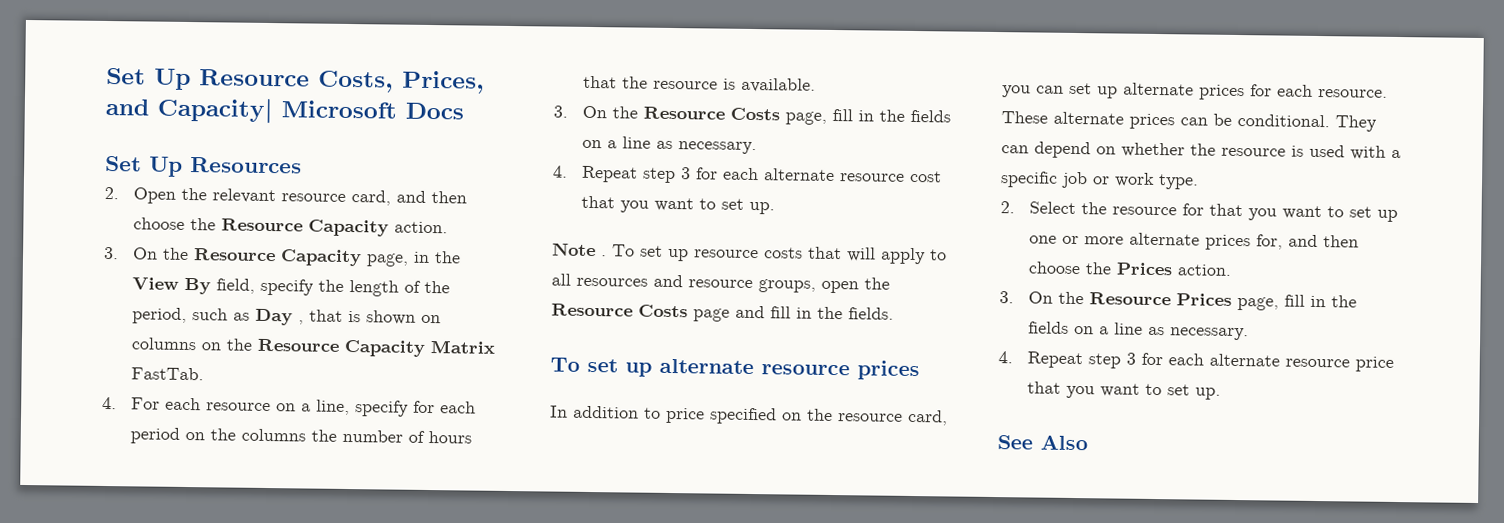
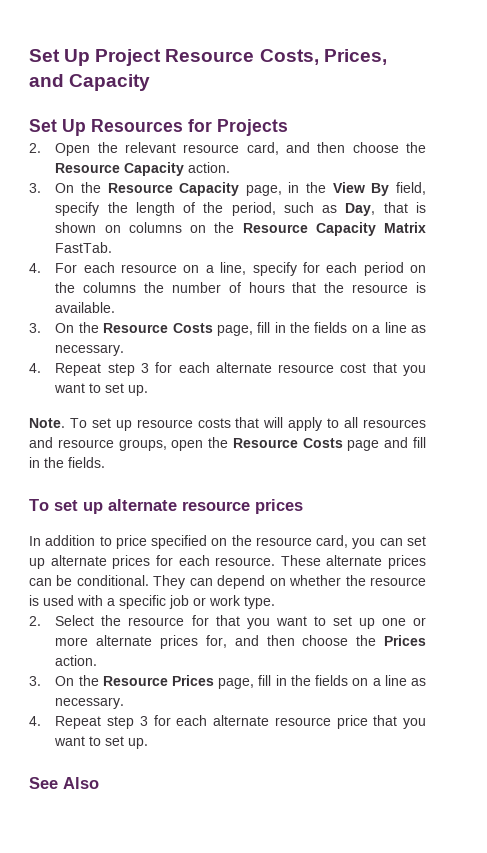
- Set Up Resource Costs, Prices, and Capacity| Microsoft Docs
+ Set Up Project Resource Costs, Prices, and Capacity
- Set Up Resources
+ Set Up Resources for Projects
- 3. On the Resource Capacity page, in the View By field, specify the length of the period, such as Day , that is shown on columns on the Resource Capacity Matrix FastTab.
+ 3. On the Resource Capacity page, in the View By field, specify the length of the period, such as Day, that is shown on columns on the Resource Capacity Matrix FastTab.
- Note .
+ Note.

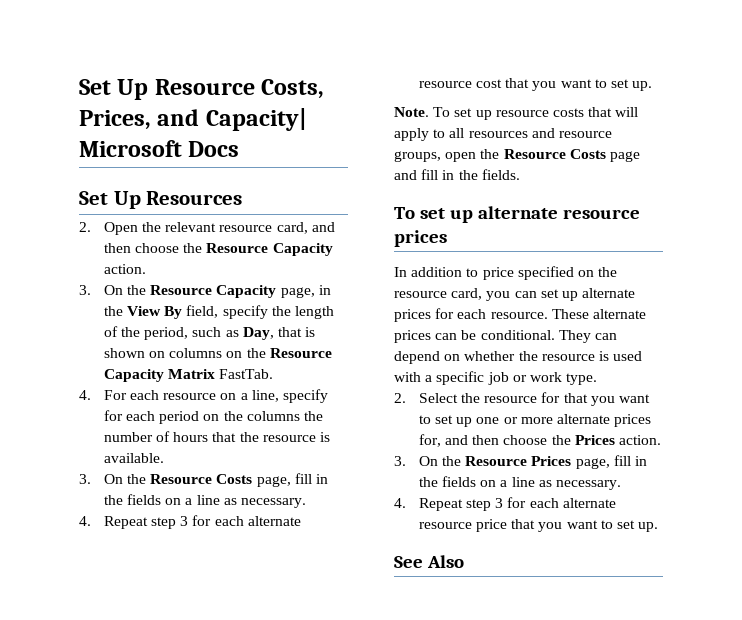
- Set Up Project Resource Costs, Prices, and Capacity
+ Set Up Resource Costs, Prices, and Capacity| Microsoft Docs
- Set Up Resources for Projects
+ Set Up Resources

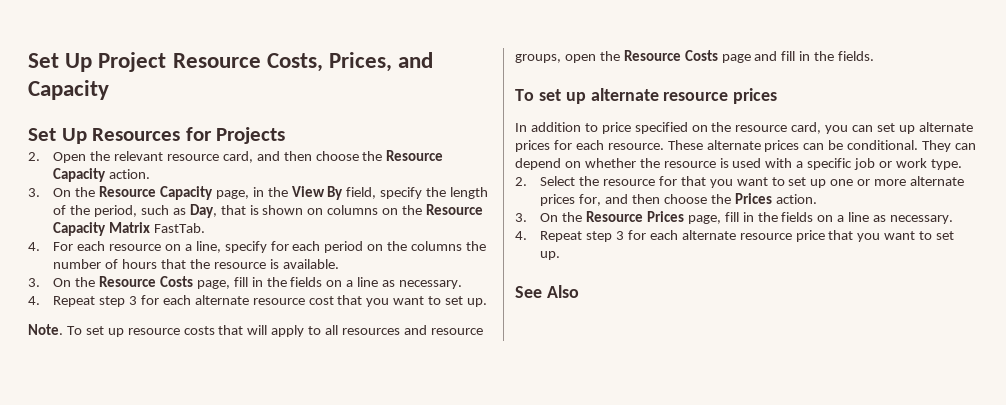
- Set Up Resource Costs, Prices, and Capacity| Microsoft Docs
+ Set Up Project Resource Costs, Prices, and Capacity
- Set Up Resources
+ Set Up Resources for Projects

